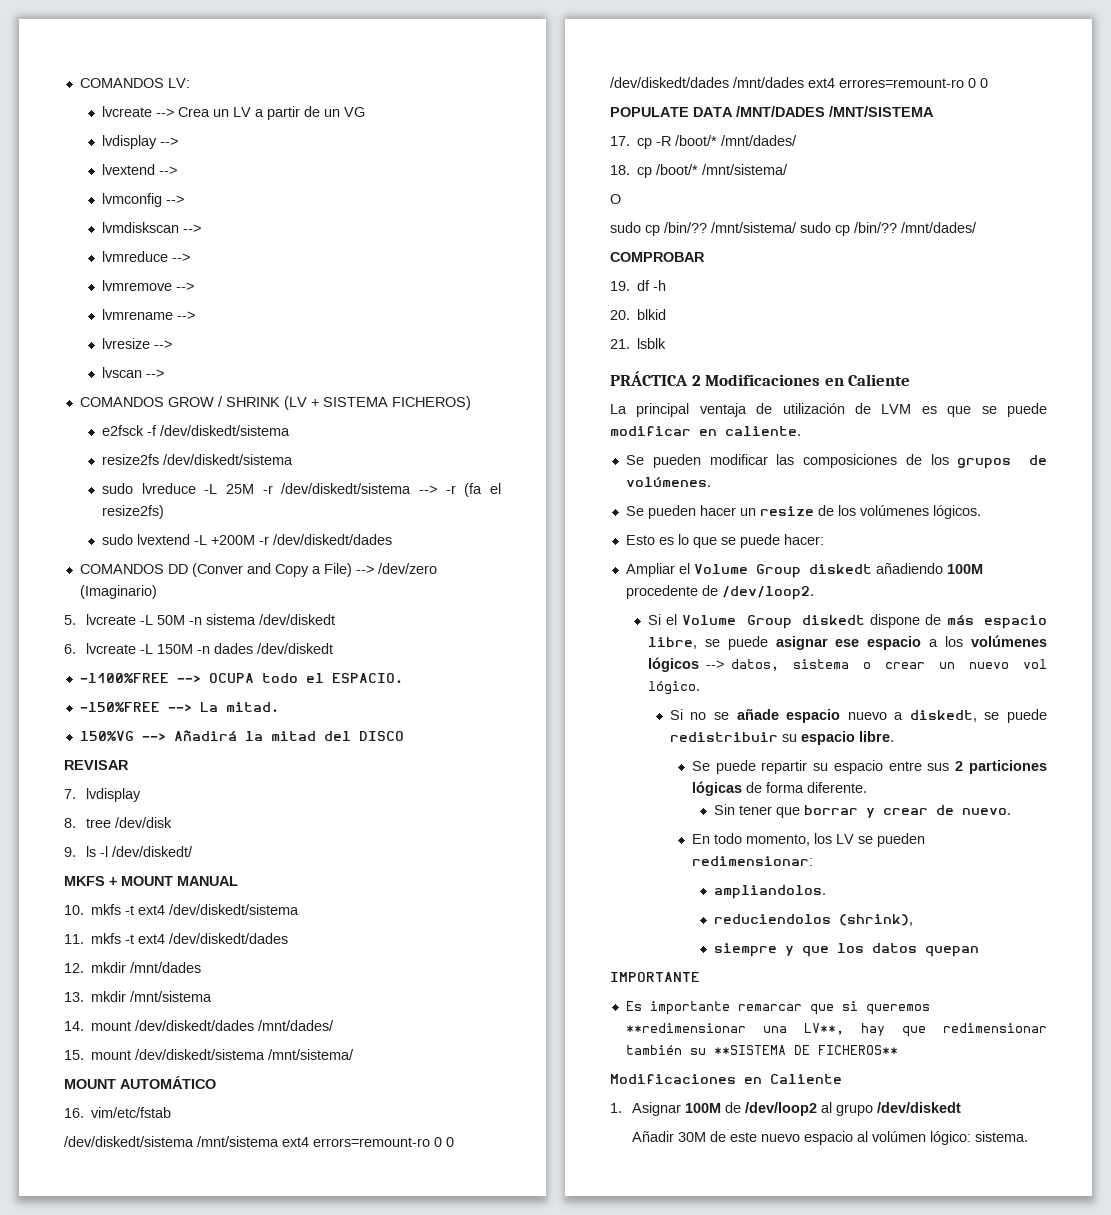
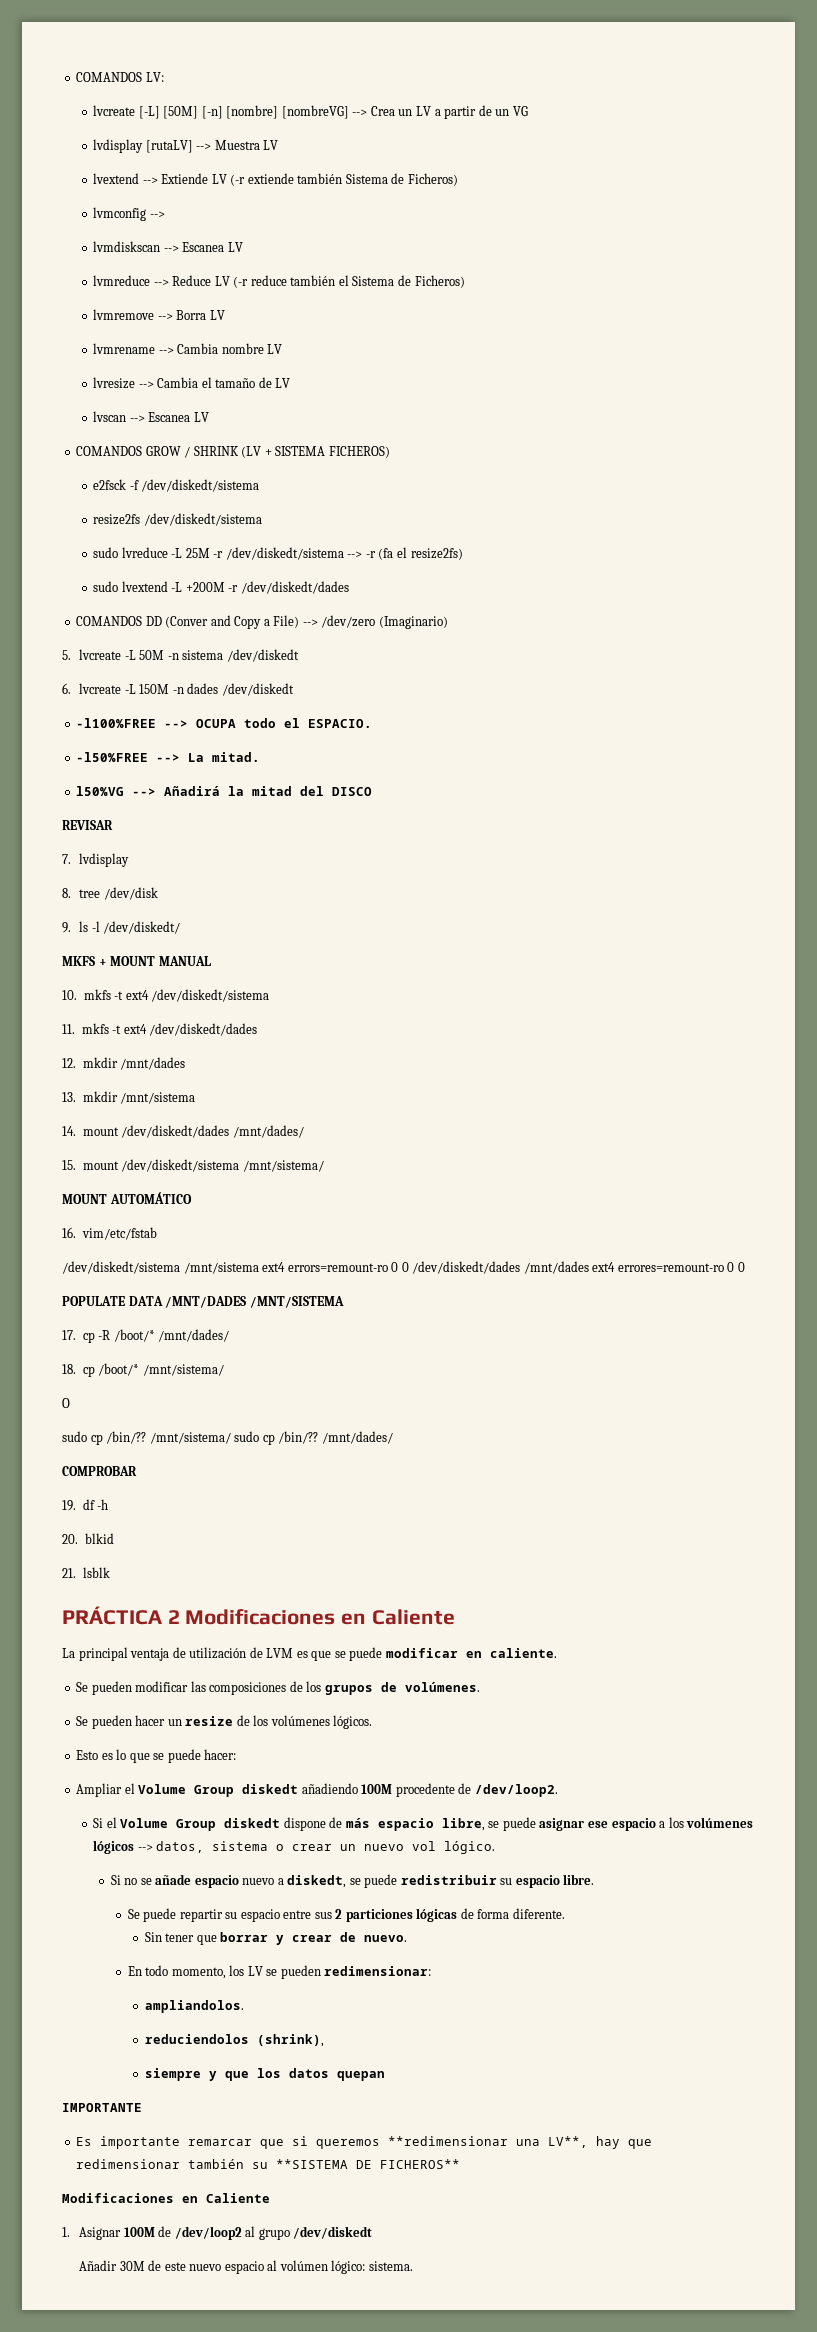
- lvcreate --> Crea un LV a partir de un VG
+ lvcreate [-L] [50M] [-n] [nombre] [nombreVG] --> Crea un LV a partir de un VG
- lvdisplay -->
+ lvdisplay [rutaLV] --> Muestra LV
- lvextend -->
+ lvextend --> Extiende LV (-r extiende también Sistema de Ficheros)
- lvmdiskscan -->
+ lvmdiskscan --> Escanea LV
- lvmreduce -->
+ lvmreduce --> Reduce LV (-r reduce también el Sistema de Ficheros)
- lvmremove -->
+ lvmremove --> Borra LV
- lvmrename -->
+ lvmrename --> Cambia nombre LV
- lvresize -->
+ lvresize --> Cambia el tamaño de LV
- lvscan -->
+ lvscan --> Escanea LV

